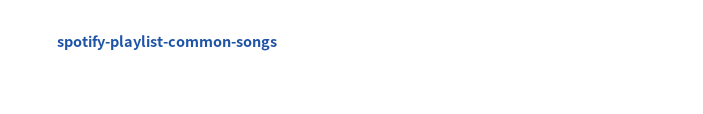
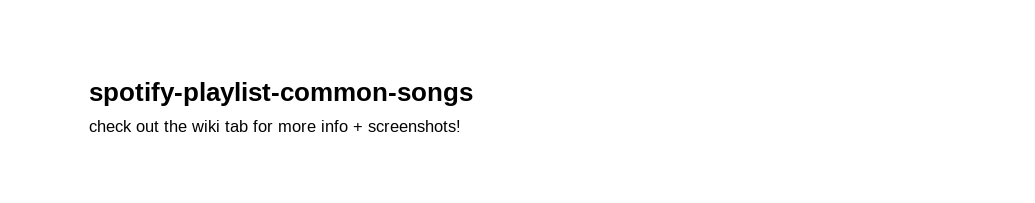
+ check out the wiki tab for more info + screenshots!

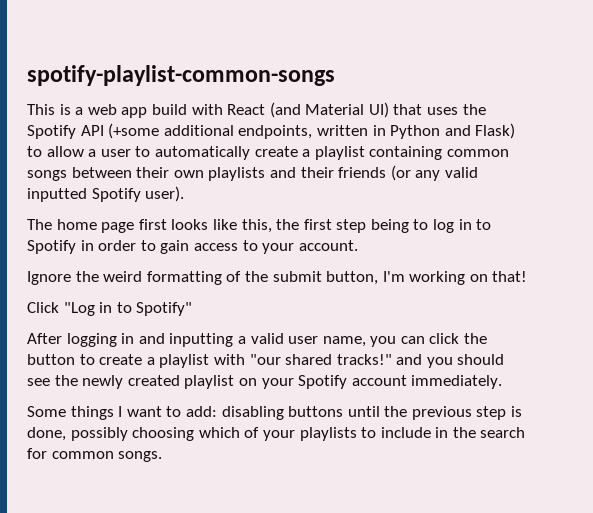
- check out the wiki tab for more info + screenshots!
+ This is a web app build with React (and Material UI) that uses the Spotify API (+some additional endpoints, written in Python and Flask) to allow a user to automatically create a playlist containing common songs between their own playlists and their friends (or any valid inputted Spotify user).
+ The home page first looks like this, the first step being to log in to Spotify in order to gain access to your account.
+ Ignore the weird formatting of the submit button, I'm working on that!
+ Click "Log in to Spotify"
+ After logging in and inputting a valid user name, you can click the button to create a playlist with "our shared tracks!" and you should see the newly created playlist on your Spotify account immediately.
+ Some things I want to add: disabling buttons until the previous step is done, possibly choosing which of your playlists to include in the search for common songs.

